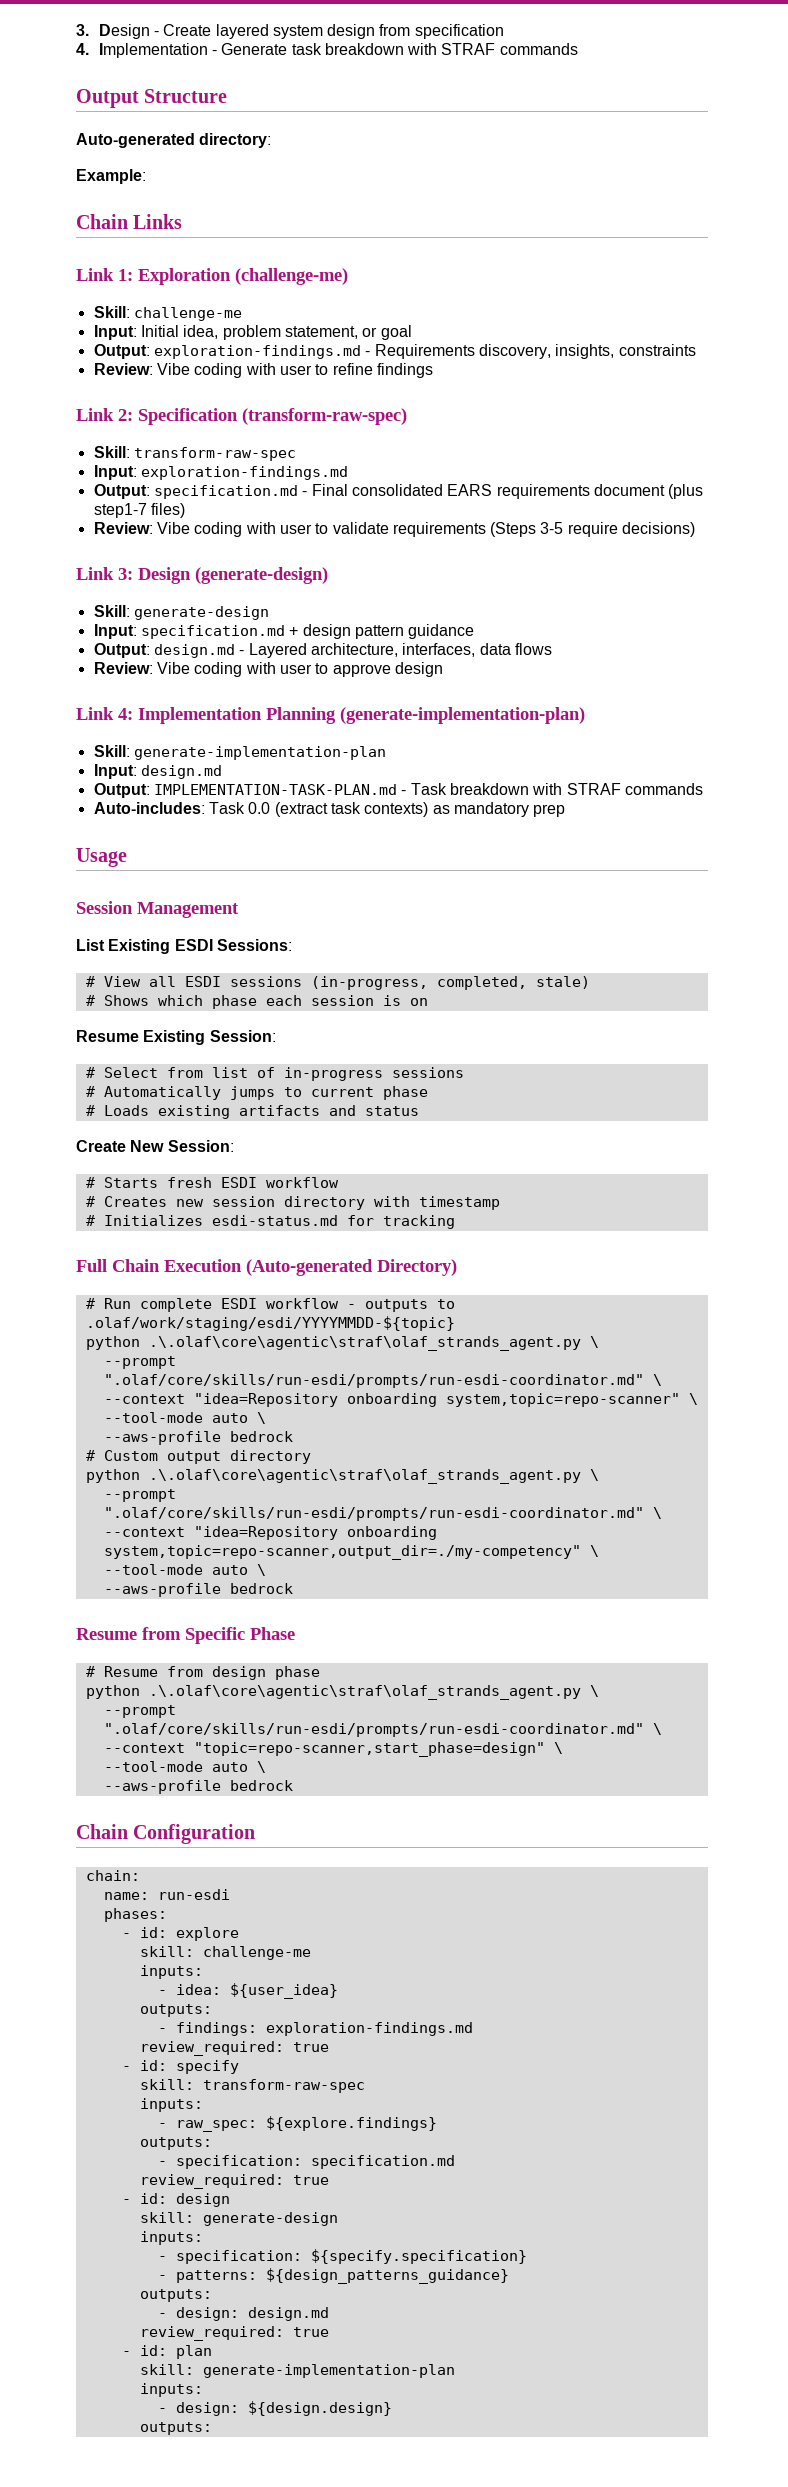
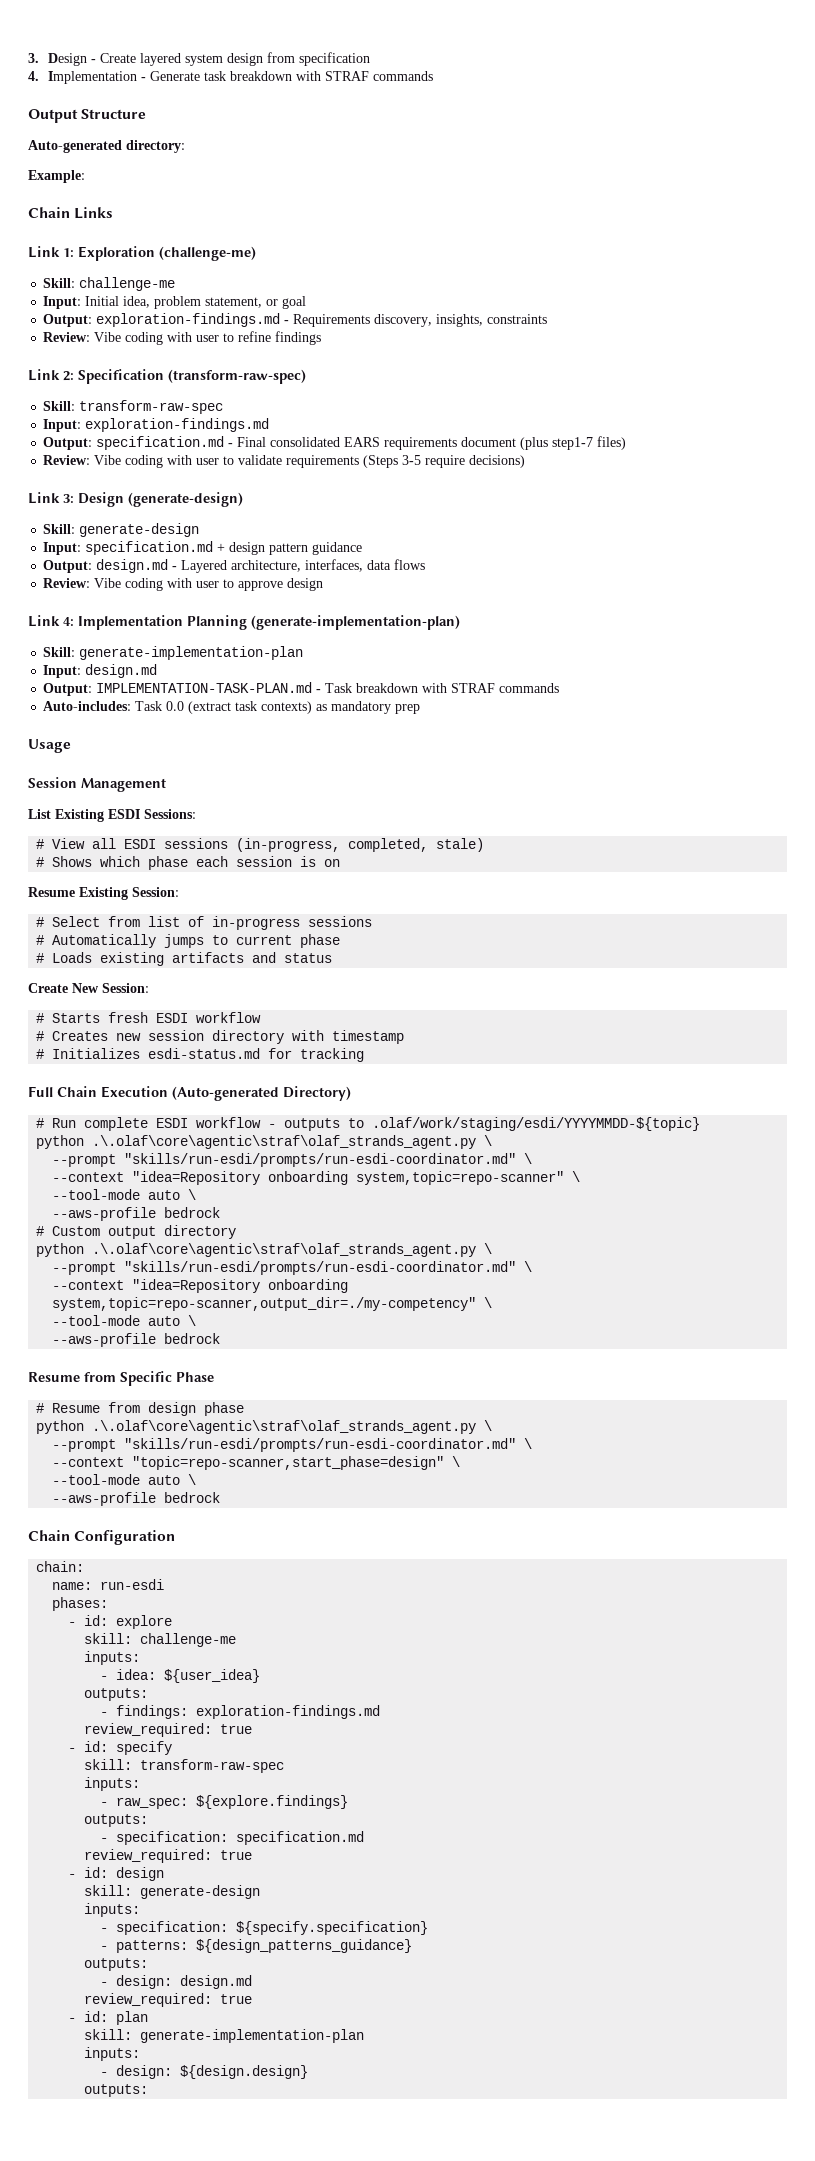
  # Run complete ESDI workflow - outputs to .olaf/work/staging/esdi/YYYYMMDD-${topic}
  python .\.olaf\core\agentic\straf\olaf_strands_agent.py \
- --prompt ".olaf/core/skills/run-esdi/prompts/run-esdi-coordinator.md" \
+ --prompt "skills/run-esdi/prompts/run-esdi-coordinator.md" \
  # Custom output directory
  python .\.olaf\core\agentic\straf\olaf_strands_agent.py \
- --prompt ".olaf/core/skills/run-esdi/prompts/run-esdi-coordinator.md" \
+ --prompt "skills/run-esdi/prompts/run-esdi-coordinator.md" \
  # Resume from design phase
  python .\.olaf\core\agentic\straf\olaf_strands_agent.py \
- --prompt ".olaf/core/skills/run-esdi/prompts/run-esdi-coordinator.md" \
+ --prompt "skills/run-esdi/prompts/run-esdi-coordinator.md" \

